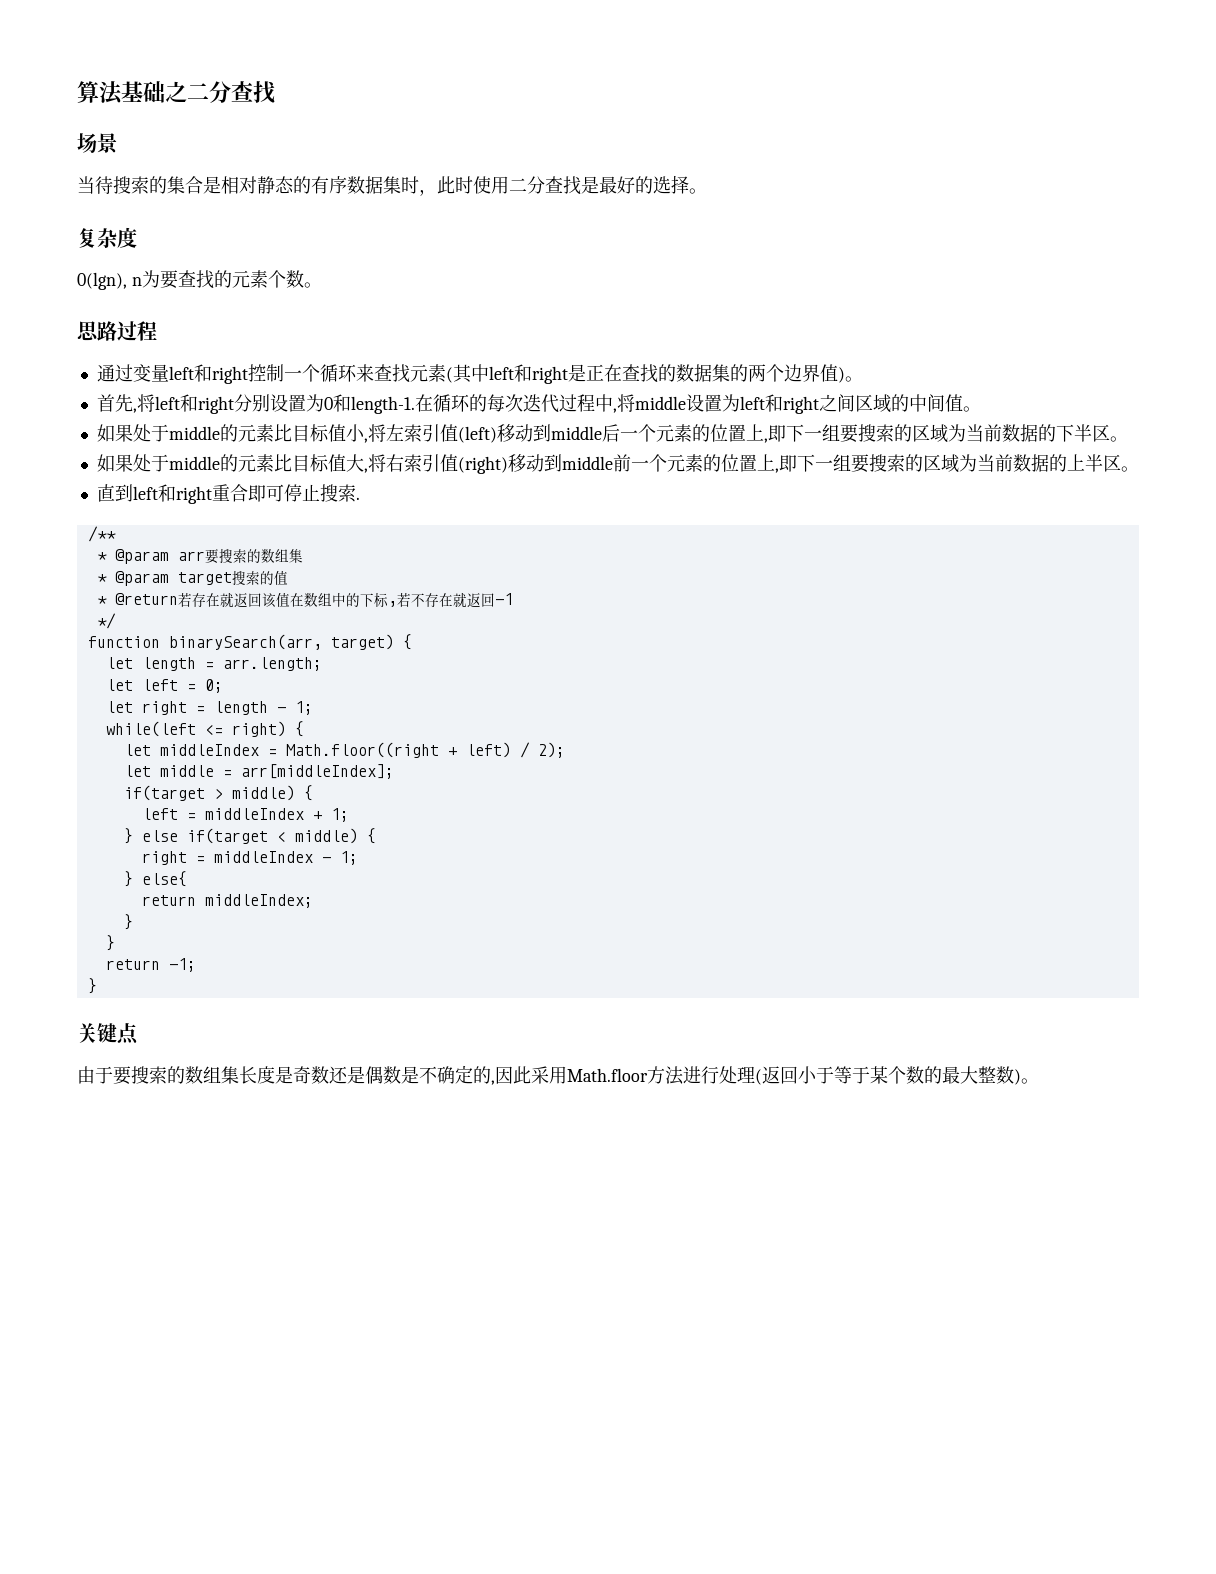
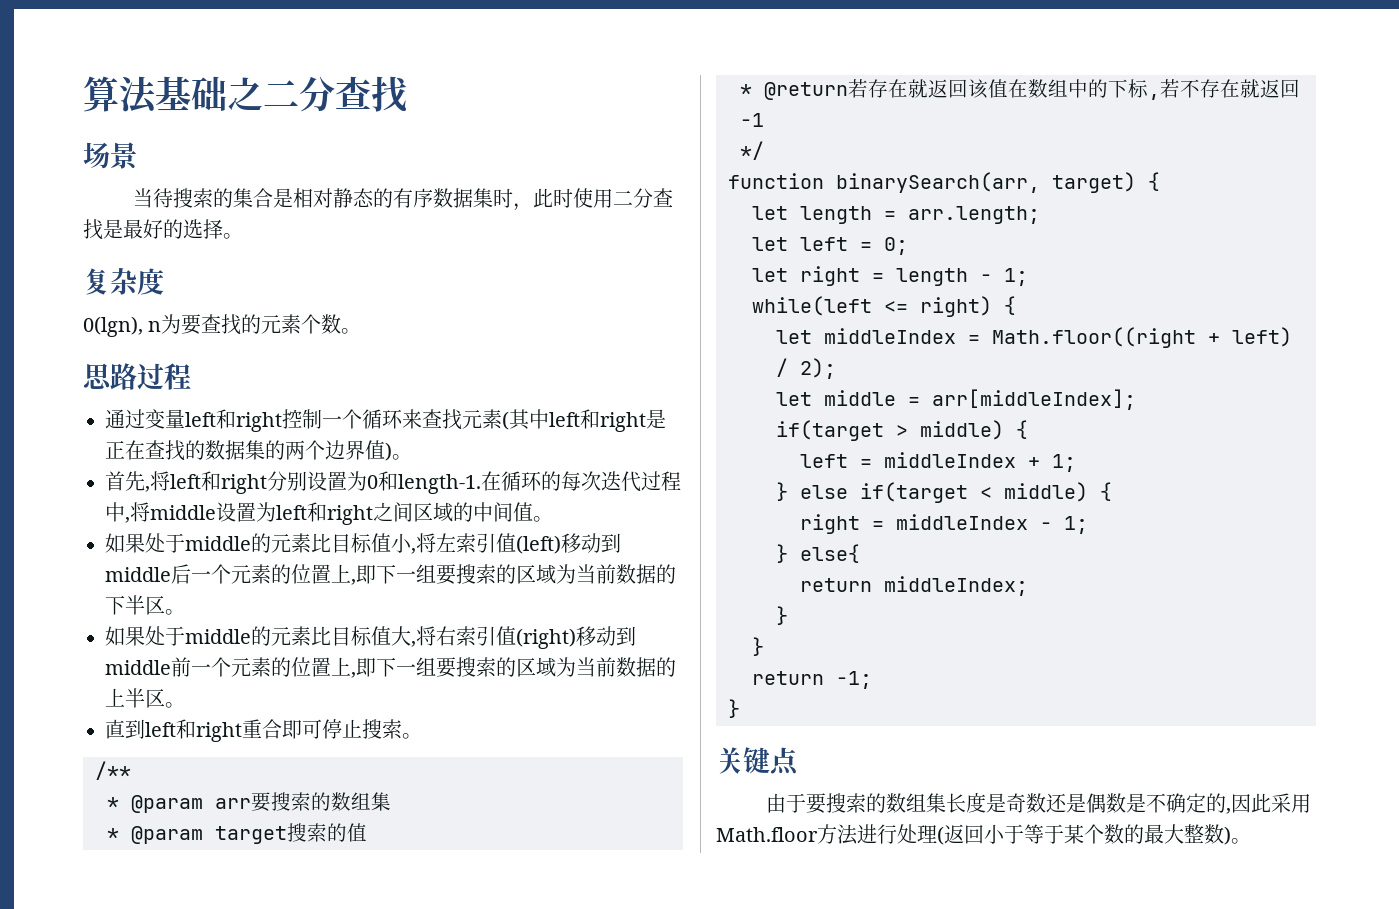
- 直到left和right重合即可停止搜索.
+ 直到left和right重合即可停止搜索。

